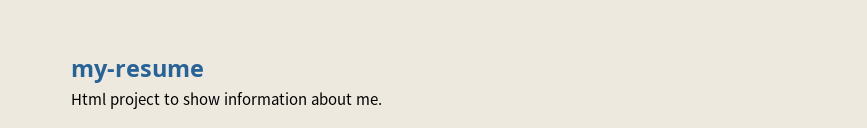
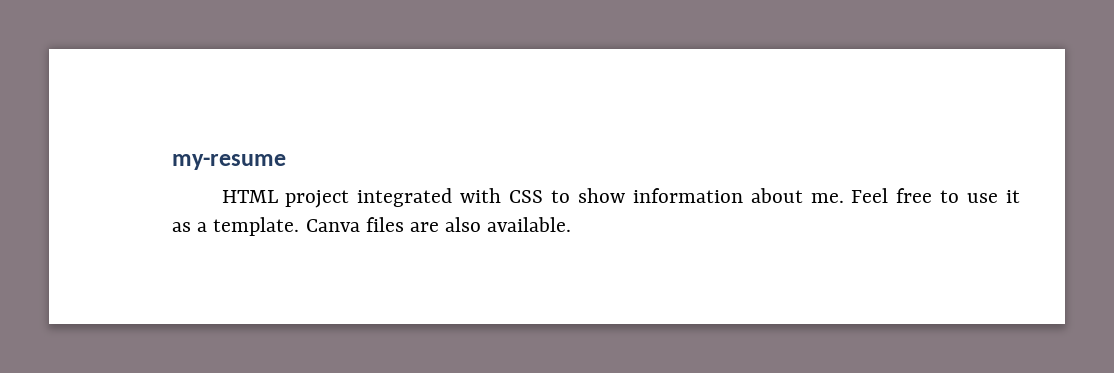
- Html project to show information about me.
+ HTML project integrated with CSS to show information about me.
+ Feel free to use it as a template. Canva files are also available.

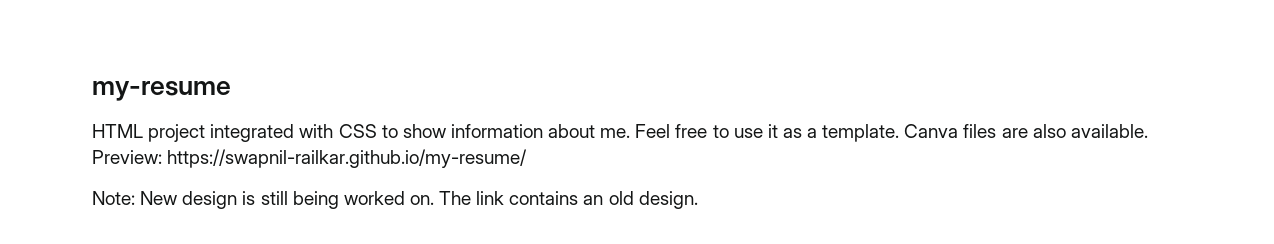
+ Preview: https://swapnil-railkar.github.io/my-resume/
+ Note: New design is still being worked on. The link contains an old design.

